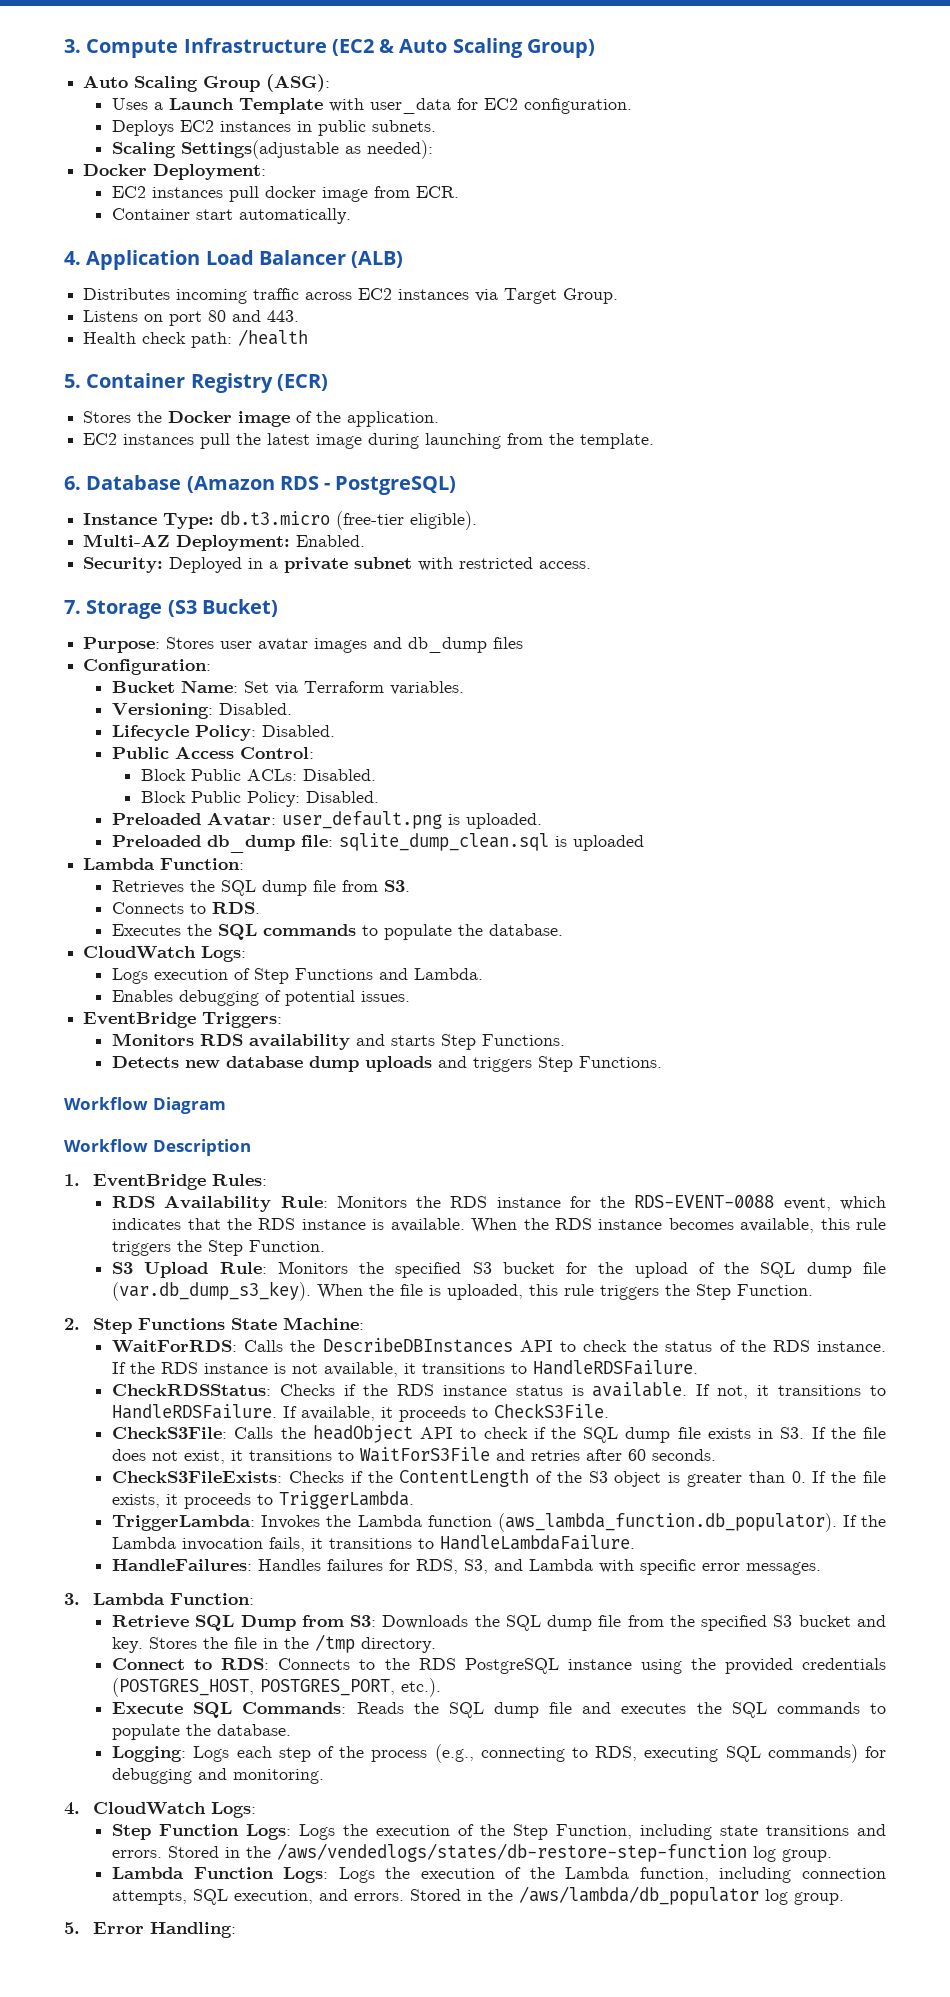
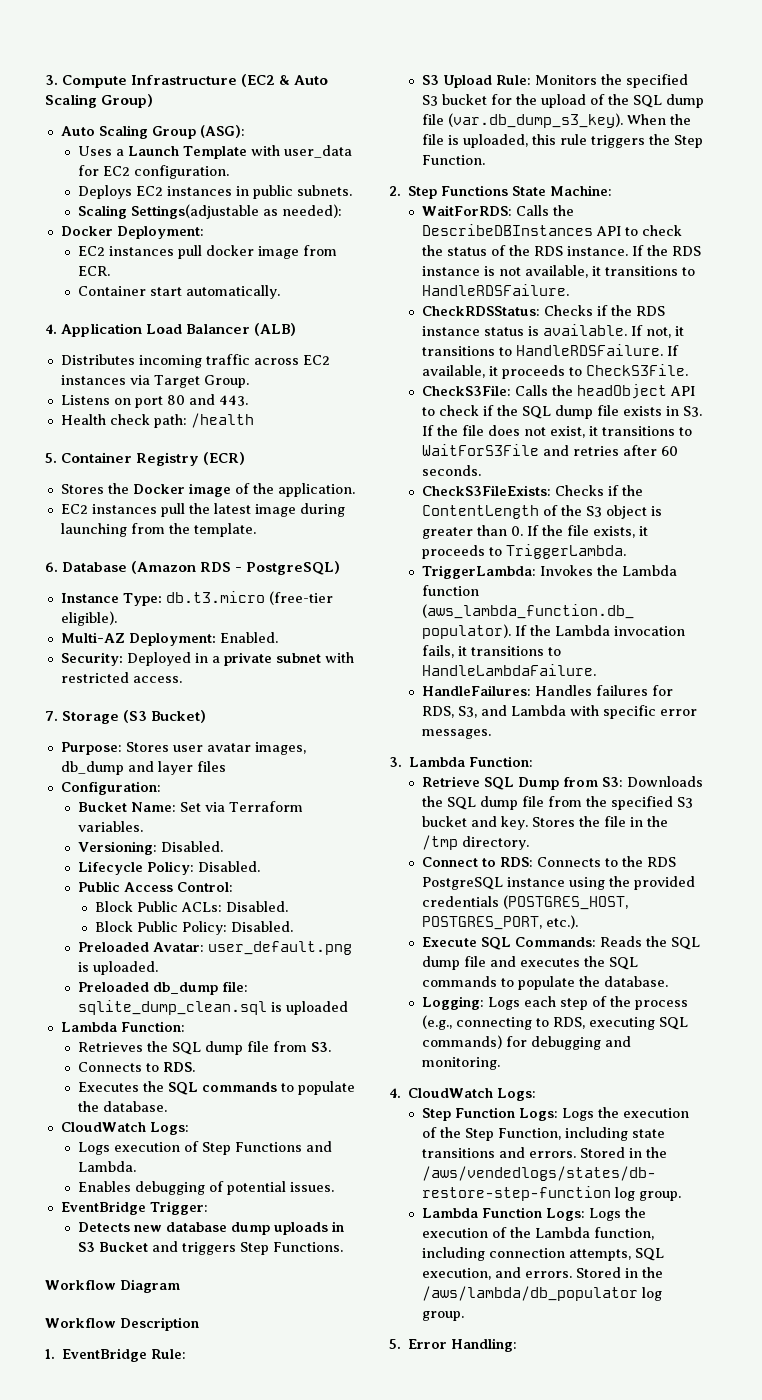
- Purpose: Stores user avatar images and db_dump files
+ Purpose: Stores user avatar images, db_dump and layer files
- EventBridge Triggers:
- Monitors RDS availability and starts Step Functions.
+ EventBridge Trigger:
- Detects new database dump uploads and triggers Step Functions.
+ Detects new database dump uploads in S3 Bucket and triggers Step Functions.
- 1. EventBridge Rules:
- RDS Availability Rule: Monitors the RDS instance for the RDS-EVENT-0088 event, which indicates that the RDS instance is available. When the RDS instance becomes available, this rule triggers the Step Function.
+ 1. EventBridge Rule:

